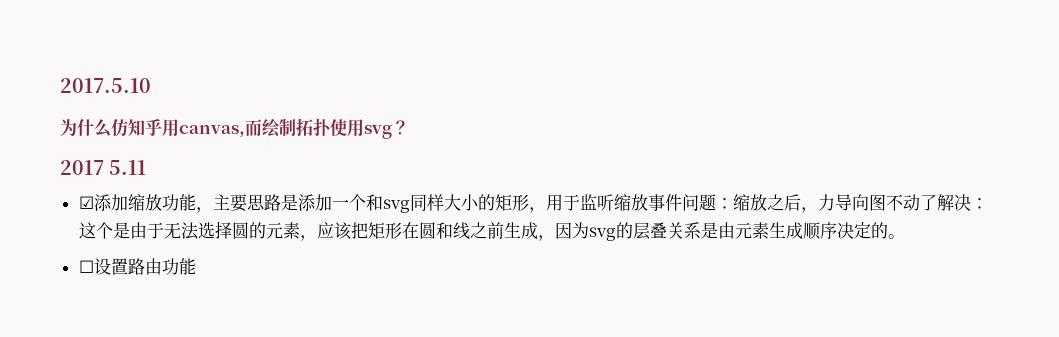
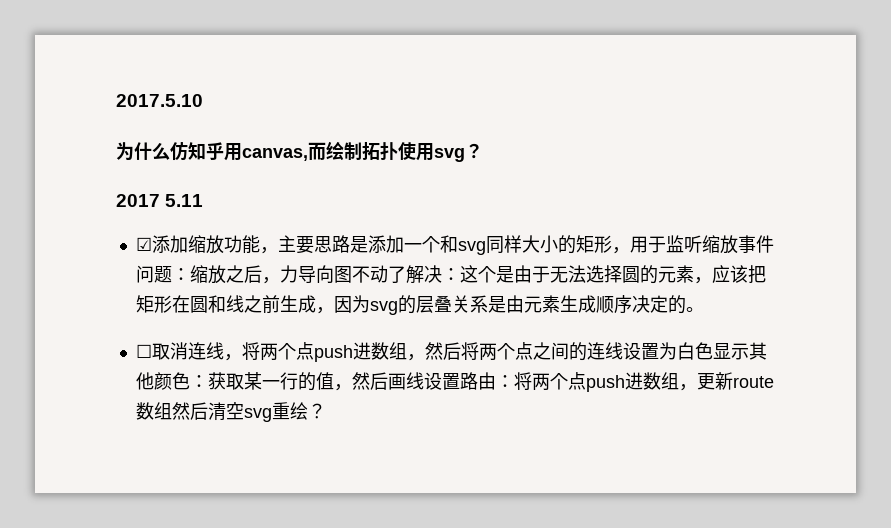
- ☐设置路由功能
+ ☐取消连线，将两个点push进数组，然后将两个点之间的连线设置为白色显示其他颜色：获取某一行的值，然后画线设置路由：将两个点push进数组，更新route数组然后清空svg重绘？

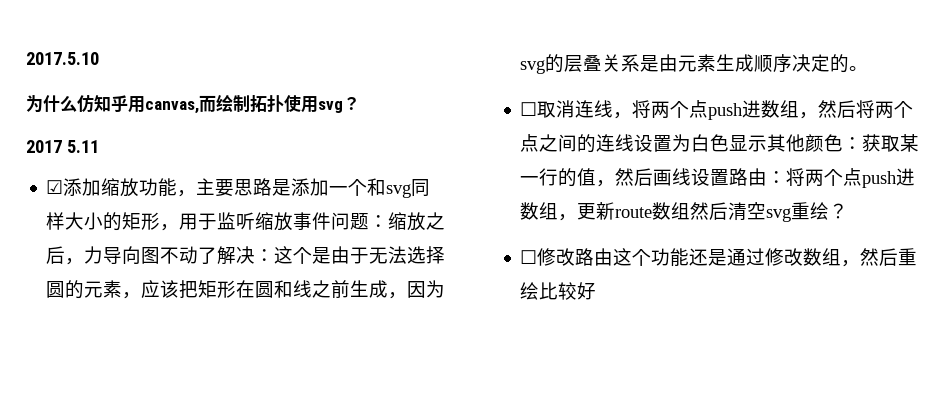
+ ☐修改路由这个功能还是通过修改数组，然后重绘比较好

